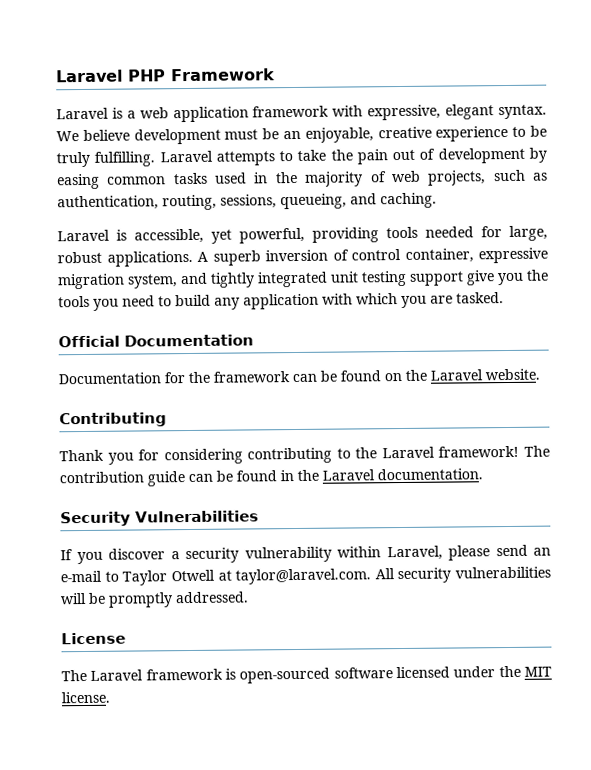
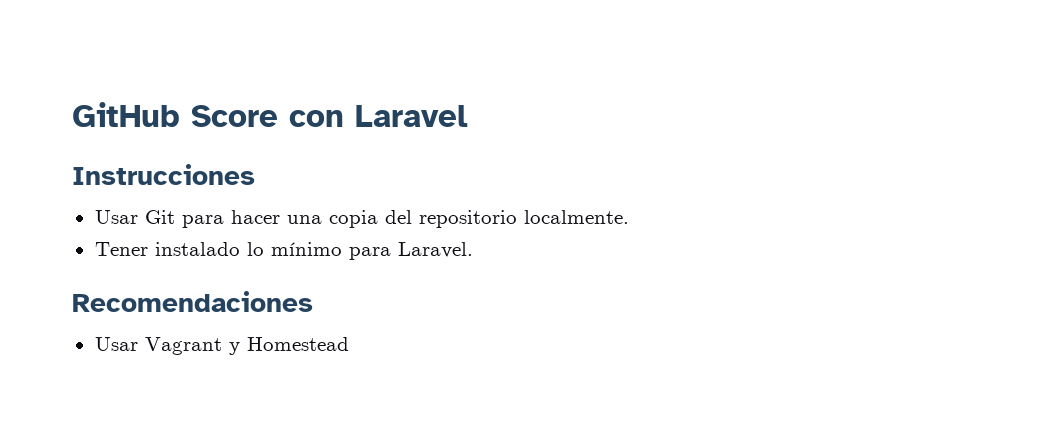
- Laravel PHP Framework
- Laravel is a web application framework with expressive, elegant syntax. We believe development must be an enjoyable, creative experience to be truly fulfilling. Laravel attempts to take the pain out of development by easing common tasks used in the majority of web projects, such as authentication, routing, sessions, queueing, and caching.
- Laravel is accessible, yet powerful, providing tools needed for large, robust applications. A superb inversion of control container, expressive migration system, and tightly integrated unit testing support give you the tools you need to build any application with which you are tasked.
- Official Documentation
- Documentation for the framework can be found on the Laravel website.
- Contributing
- Thank you for considering contributing to the Laravel framework! The contribution guide can be found in the Laravel documentation.
- Security Vulnerabilities
- If you discover a security vulnerability within Laravel, please send an e-mail to Taylor Otwell at taylor@laravel.com. All security vulnerabilities will be promptly addressed.
- License
- The Laravel framework is open-sourced software licensed under the MIT license.
+ GitHub Score con Laravel
+ Instrucciones
+ Usar Git para hacer una copia del repositorio localmente.
+ Tener instalado lo mínimo para Laravel.
+ Recomendaciones
+ Usar Vagrant y Homestead

